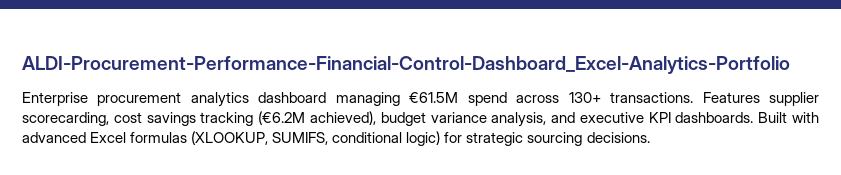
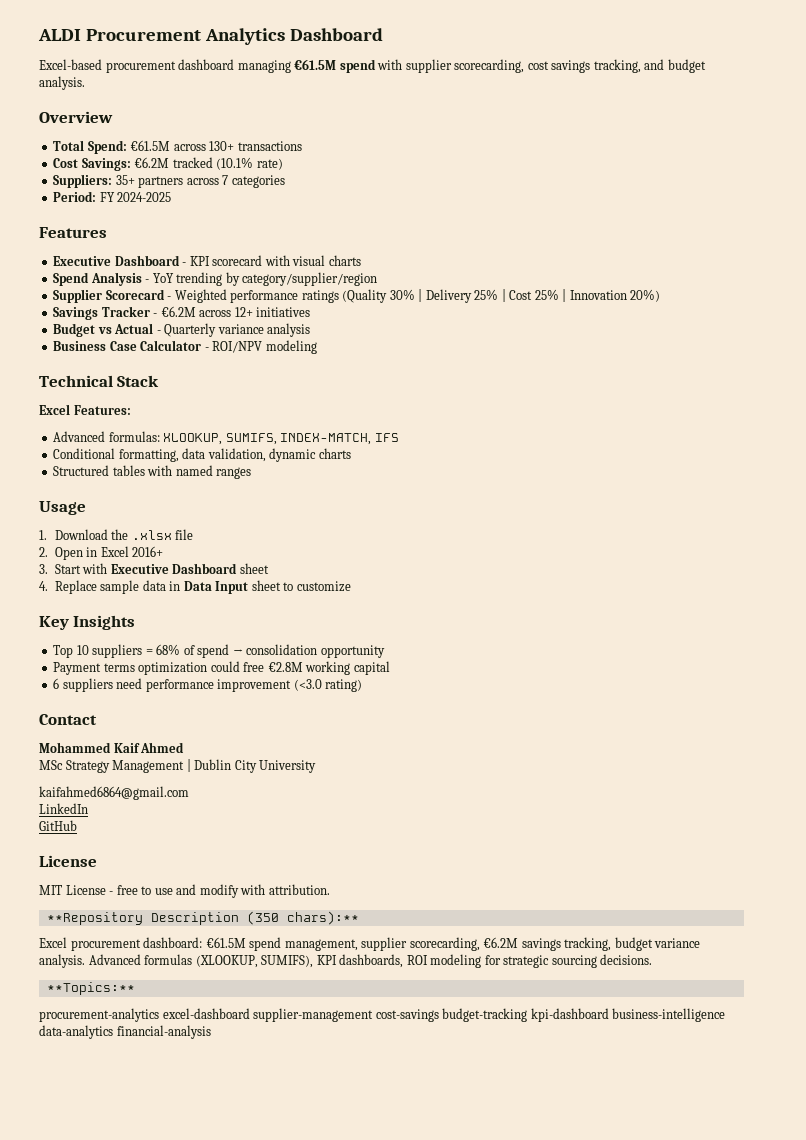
- ALDI-Procurement-Performance-Financial-Control-Dashboard_Excel-Analytics-Portfolio
- Enterprise procurement analytics dashboard managing €61.5M spend across 130+ transactions. Features supplier scorecarding, cost savings tracking (€6.2M achieved), budget variance analysis, and executive KPI dashboards. Built with advanced Excel formulas (XLOOKUP, SUMIFS, conditional logic) for strategic sourcing decisions.
+ ALDI Procurement Analytics Dashboard
+ Excel-based procurement dashboard managing €61.5M spend with supplier scorecarding, cost savings tracking, and budget analysis.
+ Overview
+ Total Spend: €61.5M across 130+ transactions
+ Cost Savings: €6.2M tracked (10.1% rate)
+ Suppliers: 35+ partners across 7 categories
+ Period: FY 2024-2025
+ Features
+ Executive Dashboard - KPI scorecard with visual charts
+ Spend Analysis - YoY trending by category/supplier/region
+ Supplier Scorecard - Weighted performance ratings (Quality 30% | Delivery 25% | Cost 25% | Innovation 20%)
+ Savings Tracker - €6.2M across 12+ initiatives
+ Budget vs Actual - Quarterly variance analysis
+ Business Case Calculator - ROI/NPV modeling
+ Technical Stack
+ Excel Features:
+ Advanced formulas: XLOOKUP, SUMIFS, INDEX-MATCH, IFS
+ Conditional formatting, data validation, dynamic charts
+ Structured tables with named ranges
+ Usage
+ 1. Download the .xlsx file
+ 2. Open in Excel 2016+
+ 3. Start with Executive Dashboard sheet
+ 4. Replace sample data in Data Input sheet to customize
+ Key Insights
+ Top 10 suppliers = 68% of spend → consolidation opportunity
+ Payment terms optimization could free €2.8M working capital
+ 6 suppliers need performance improvement (<3.0 rating)
+ Contact
+ Mohammed Kaif Ahmed
+ MSc Strategy Management | Dublin City University
+ kaifahmed6864@gmail.com
+ LinkedIn
+ GitHub
+ License
+ MIT License - free to use and modify with attribution.
+ **Repository Description (350 chars):**
+ Excel procurement dashboard: €61.5M spend management, supplier scorecarding, €6.2M savings tracking, budget variance analysis. Advanced formulas (XLOOKUP, SUMIFS), KPI dashboards, ROI modeling for strategic sourcing decisions.
+ **Topics:**
+ procurement-analytics excel-dashboard supplier-management cost-savings budget-tracking kpi-dashboard business-intelligence data-analytics financial-analysis

